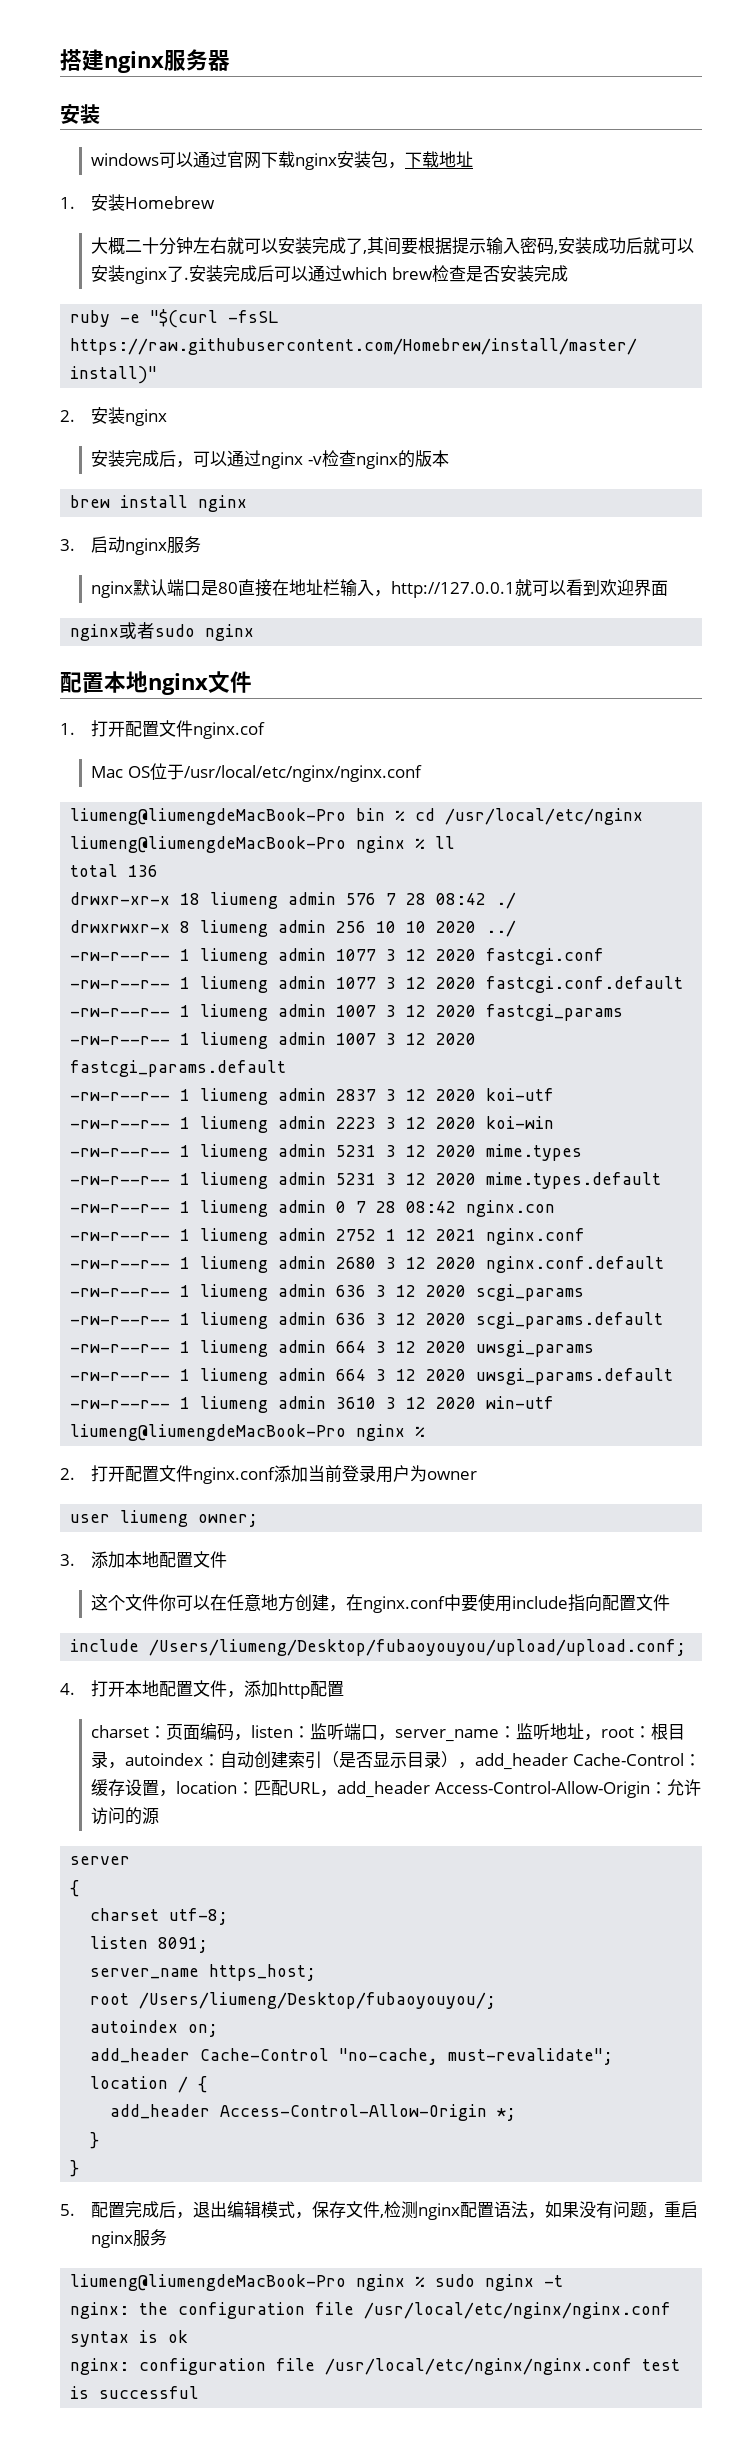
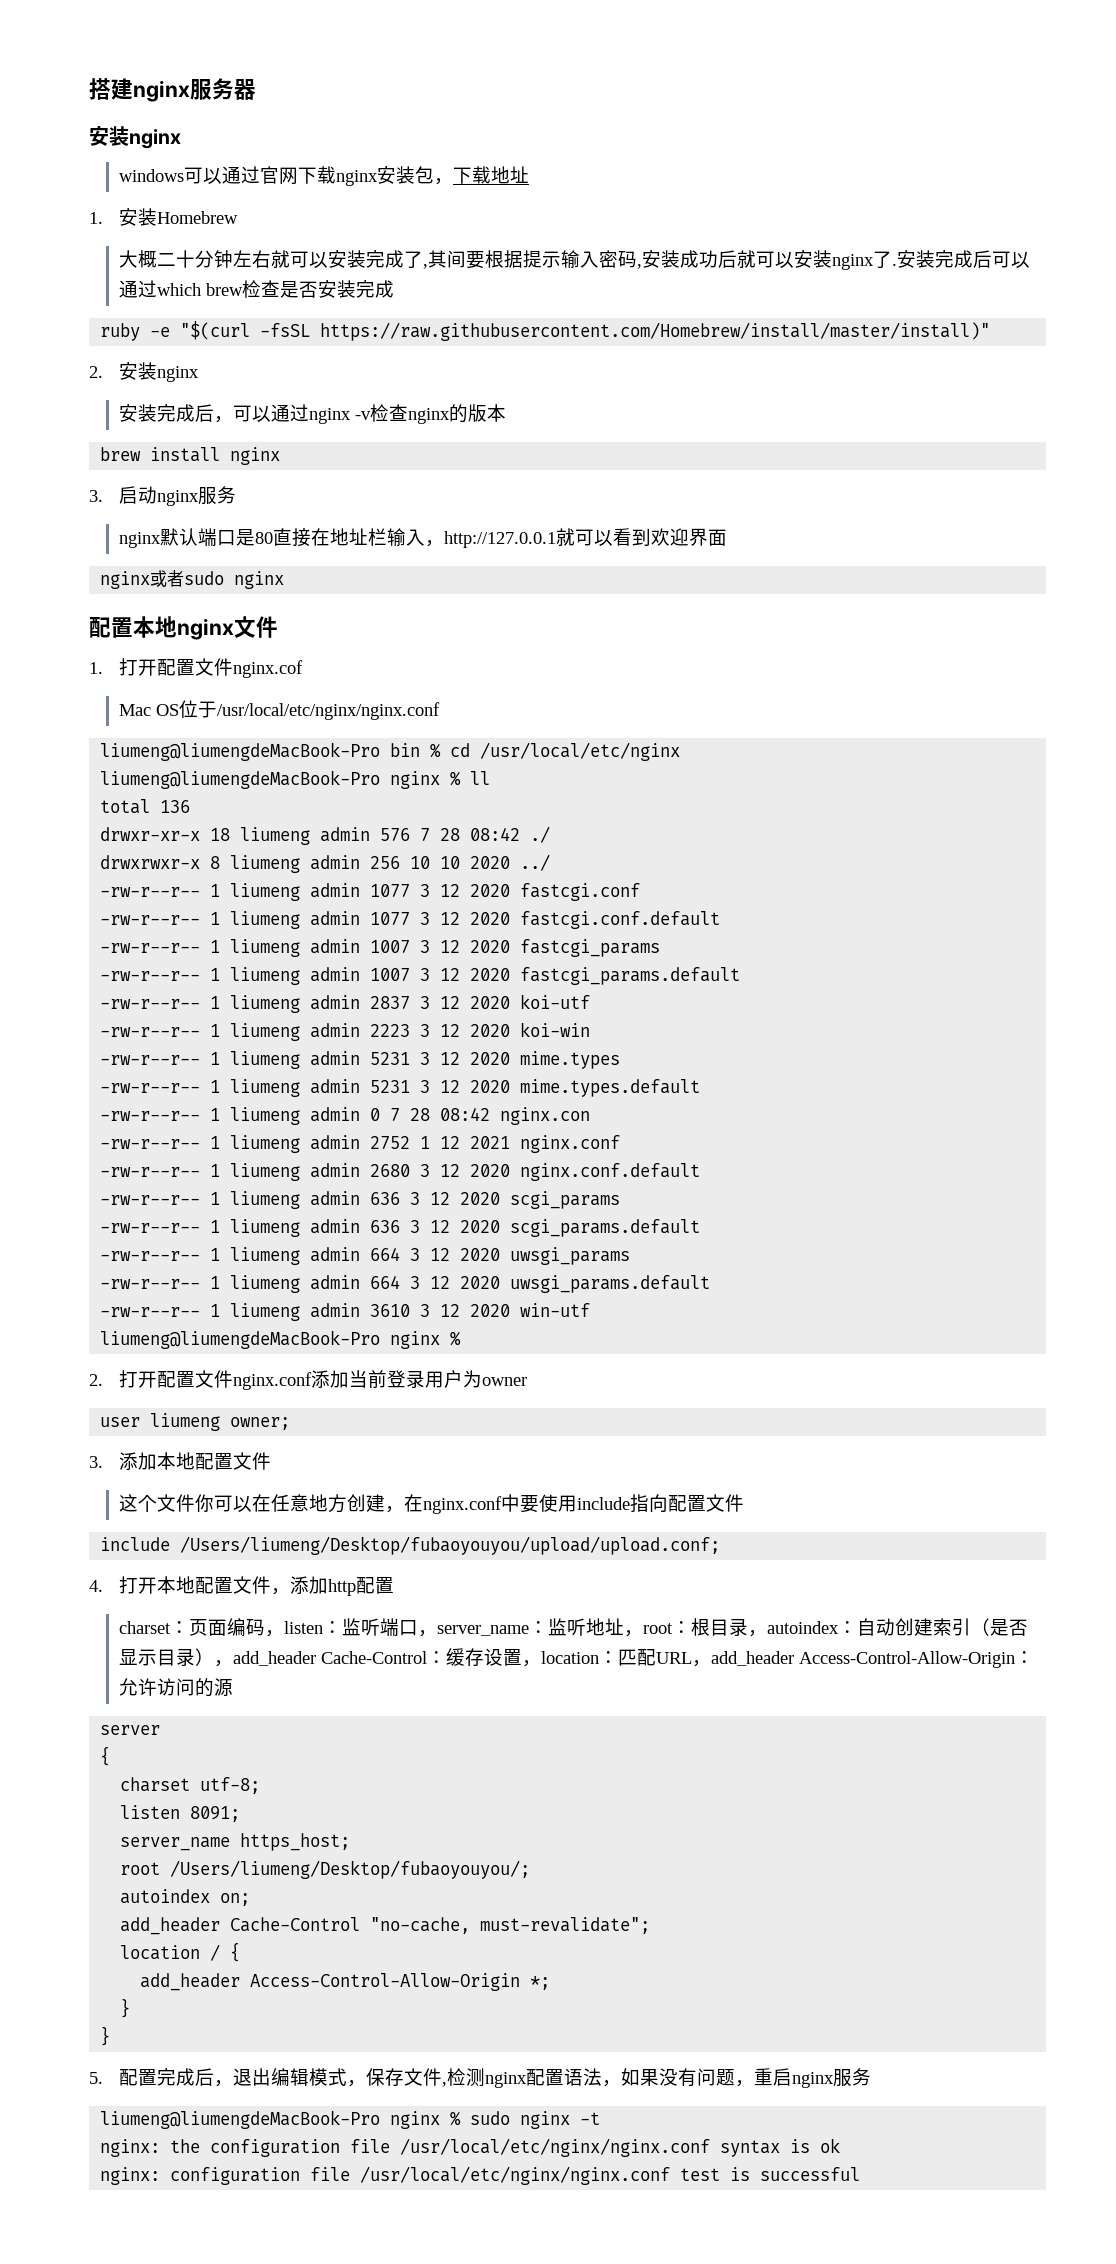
  搭建nginx服务器
- 安装
+ 安装nginx

